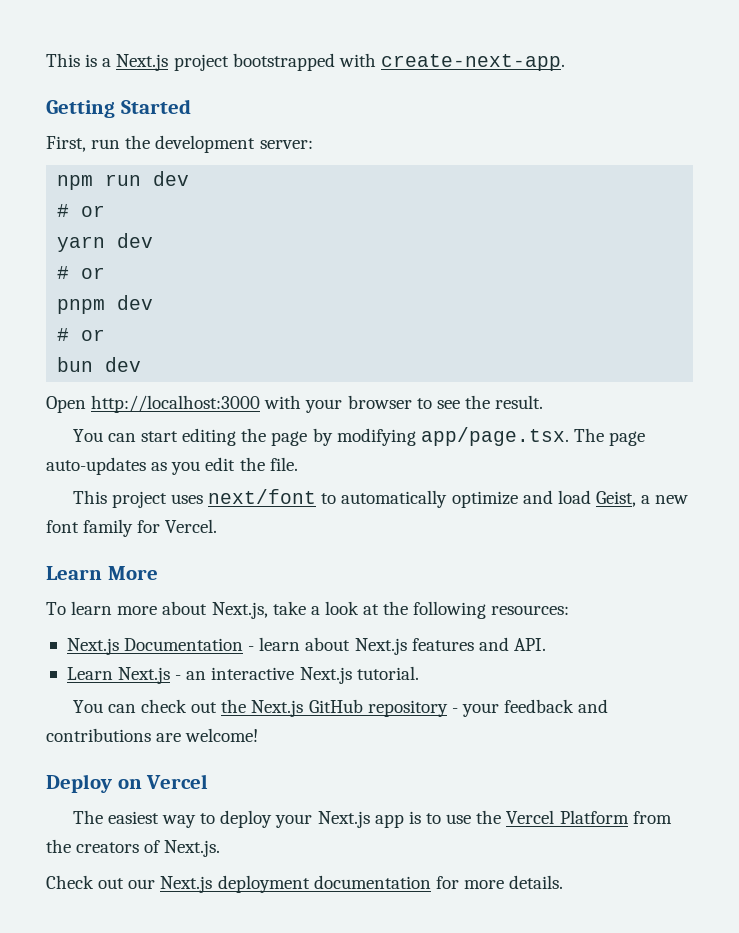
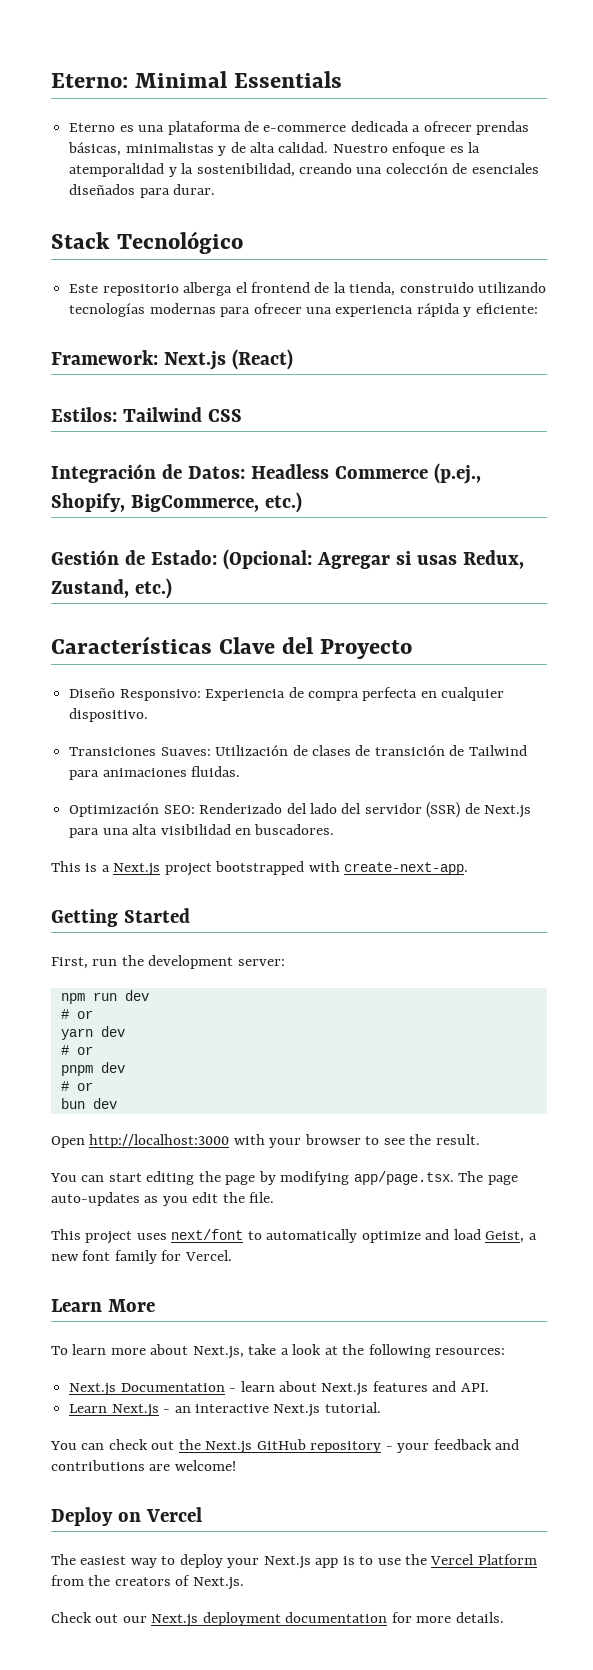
+ Eterno: Minimal Essentials
+ Eterno es una plataforma de e-commerce dedicada a ofrecer prendas básicas, minimalistas y de alta calidad. Nuestro enfoque es la atemporalidad y la sostenibilidad, creando una colección de esenciales diseñados para durar.
+ Stack Tecnológico
+ Este repositorio alberga el frontend de la tienda, construido utilizando tecnologías modernas para ofrecer una experiencia rápida y eficiente:
+ Framework: Next.js (React)
+ Estilos: Tailwind CSS
+ Integración de Datos: Headless Commerce (p.ej., Shopify, BigCommerce, etc.)
+ Gestión de Estado: (Opcional: Agregar si usas Redux, Zustand, etc.)
+ Características Clave del Proyecto
+ Diseño Responsivo: Experiencia de compra perfecta en cualquier dispositivo.
+ Transiciones Suaves: Utilización de clases de transición de Tailwind para animaciones fluidas.
+ Optimización SEO: Renderizado del lado del servidor (SSR) de Next.js para una alta visibilidad en buscadores.

